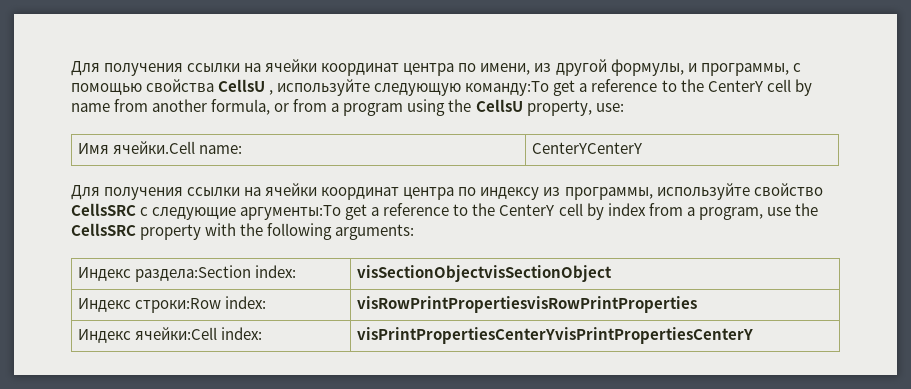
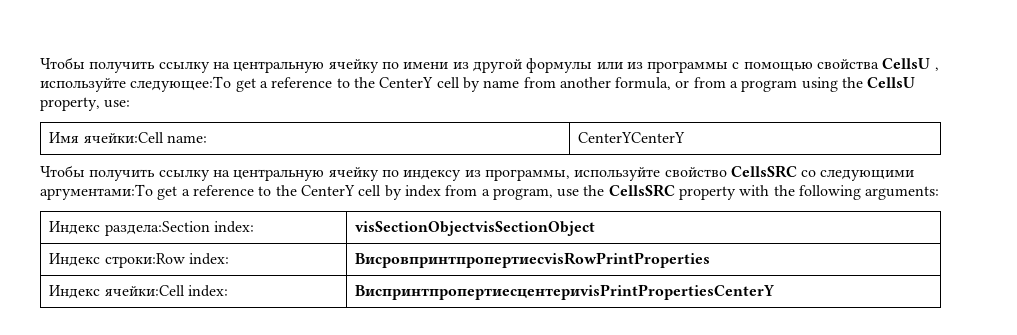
- Для получения ссылки на ячейки координат центра по имени, из другой формулы, и программы, с помощью свойства CellsU , используйте следующую команду:To get a reference to the CenterY cell by name from another formula, or from a program using the CellsU property, use:
+ Чтобы получить ссылку на центральную ячейку по имени из другой формулы или из программы с помощью свойства CellsU , используйте следующее:To get a reference to the CenterY cell by name from another formula, or from a program using the CellsU property, use:
- Имя ячейки.Cell name: | CenterYCenterY
+ Имя ячейки:Cell name: | CenterYCenterY
- Для получения ссылки на ячейки координат центра по индексу из программы, используйте свойство CellsSRC с следующие аргументы:To get a reference to the CenterY cell by index from a program, use the CellsSRC property with the following arguments:
+ Чтобы получить ссылку на центральную ячейку по индексу из программы, используйте свойство CellsSRC со следующими аргументами:To get a reference to the CenterY cell by index from a program, use the CellsSRC property with the following arguments:
- Индекс строки:Row index: | visRowPrintPropertiesvisRowPrintProperties
+ Индекс строки:Row index: | ВисровпринтпропертиесvisRowPrintProperties
- Индекс ячейки:Cell index: | visPrintPropertiesCenterYvisPrintPropertiesCenterY
+ Индекс ячейки:Cell index: | ВиспринтпропертиесцентериvisPrintPropertiesCenterY

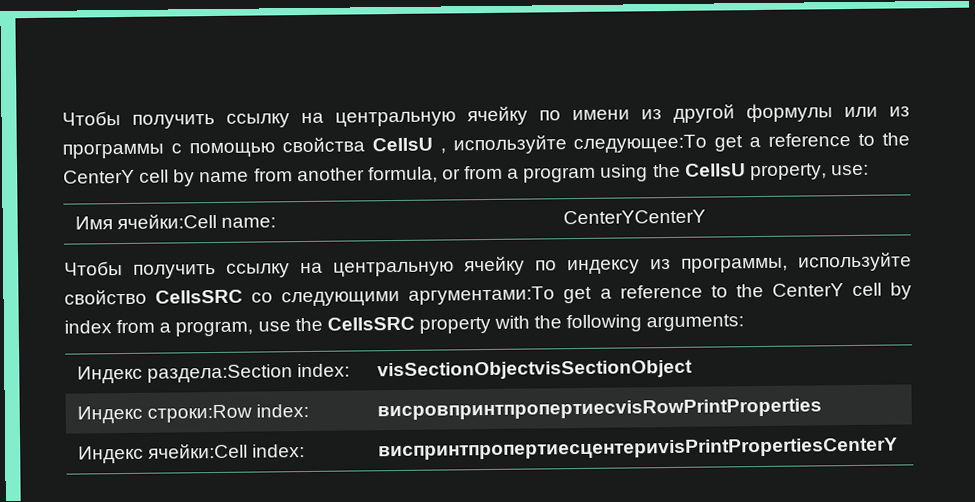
- Индекс строки:Row index: | ВисровпринтпропертиесvisRowPrintProperties
+ Индекс строки:Row index: | висровпринтпропертиесvisRowPrintProperties
- Индекс ячейки:Cell index: | ВиспринтпропертиесцентериvisPrintPropertiesCenterY
+ Индекс ячейки:Cell index: | виспринтпропертиесцентериvisPrintPropertiesCenterY

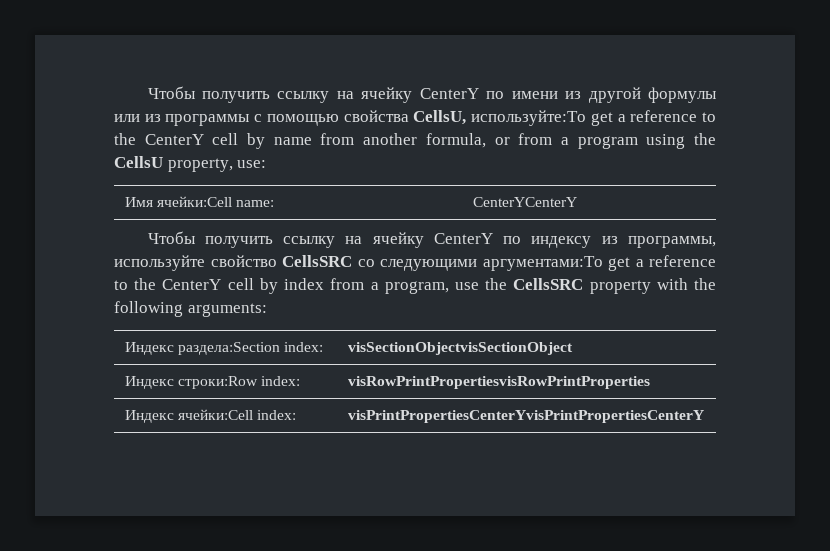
- Чтобы получить ссылку на центральную ячейку по имени из другой формулы или из программы с помощью свойства CellsU , используйте следующее:To get a reference to the CenterY cell by name from another formula, or from a program using the CellsU property, use:
+ Чтобы получить ссылку на ячейку CenterY по имени из другой формулы или из программы с помощью свойства CellsU, используйте:To get a reference to the CenterY cell by name from another formula, or from a program using the CellsU property, use:
- Чтобы получить ссылку на центральную ячейку по индексу из программы, используйте свойство CellsSRC со следующими аргументами:To get a reference to the CenterY cell by index from a program, use the CellsSRC property with the following arguments:
+ Чтобы получить ссылку на ячейку CenterY по индексу из программы, используйте свойство CellsSRC со следующими аргументами:To get a reference to the CenterY cell by index from a program, use the CellsSRC property with the following arguments:
- Индекс строки:Row index: | висровпринтпропертиесvisRowPrintProperties
+ Индекс строки:Row index: | visRowPrintPropertiesvisRowPrintProperties
- Индекс ячейки:Cell index: | виспринтпропертиесцентериvisPrintPropertiesCenterY
+ Индекс ячейки:Cell index: | visPrintPropertiesCenterYvisPrintPropertiesCenterY

